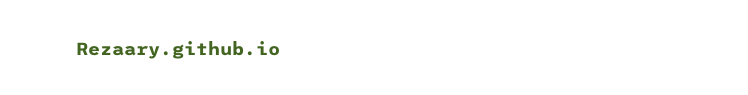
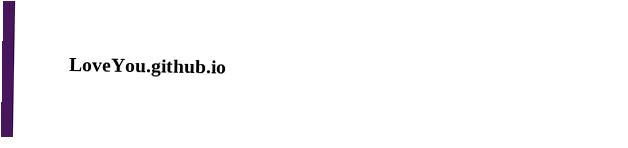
- Rezaary.github.io
+ LoveYou.github.io

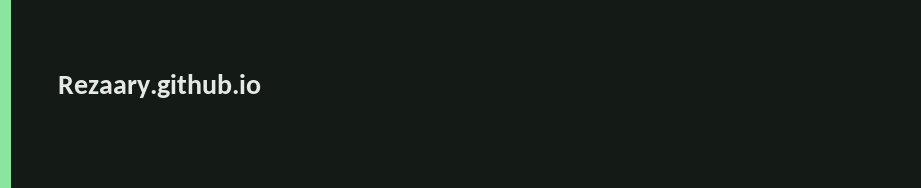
- LoveYou.github.io
+ Rezaary.github.io

